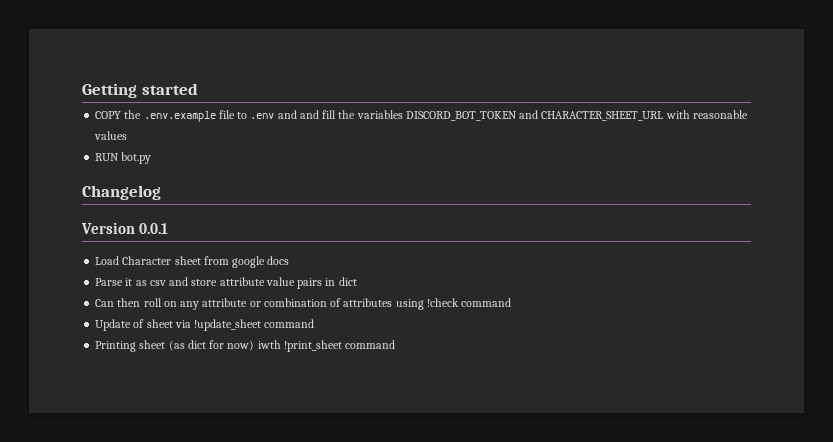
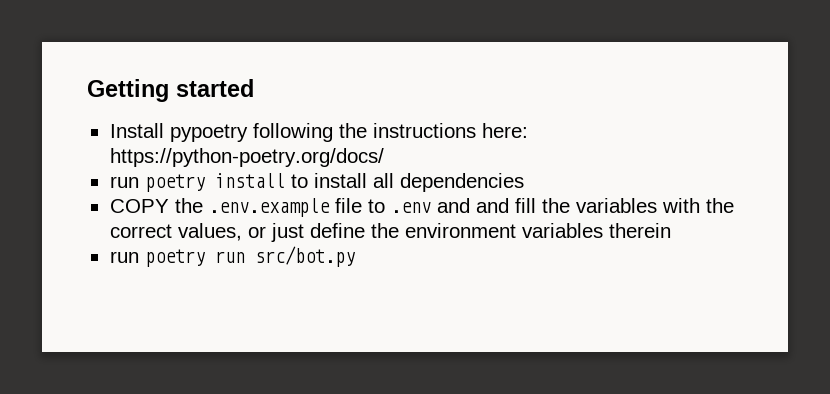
+ Install pypoetry following the instructions here: https://python-poetry.org/docs/
+ run poetry install to install all dependencies
- COPY the .env.example file to .env and and fill the variables DISCORD_BOT_TOKEN and CHARACTER_SHEET_URL with reasonable values
- RUN bot.py
- Changelog
- Version 0.0.1
- Load Character sheet from google docs
- Parse it as csv and store attribute value pairs in dict
- Can then roll on any attribute or combination of attributes using !check command
- Update of sheet via !update_sheet command
- Printing sheet (as dict for now) iwth !print_sheet command
+ COPY the .env.example file to .env and and fill the variables with the correct values, or just define the environment variables therein
+ run poetry run src/bot.py

